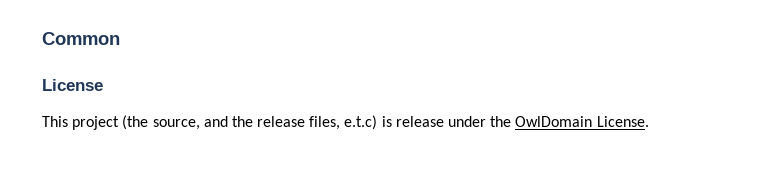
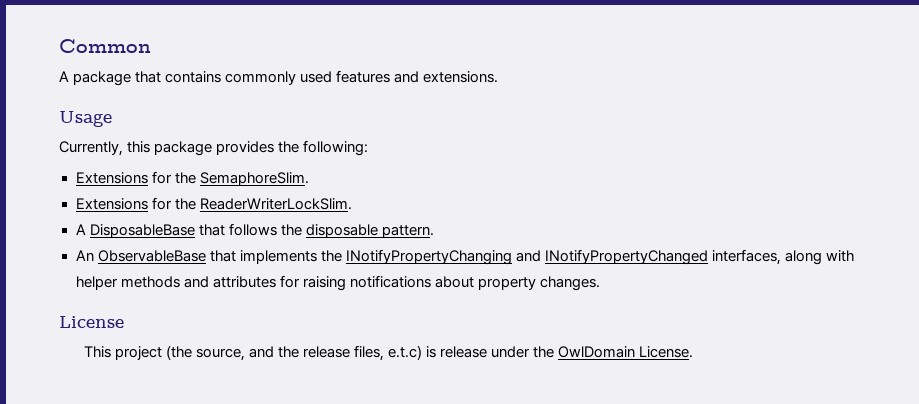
+ A package that contains commonly used features and extensions.
+ Usage
+ Currently, this package provides the following:
+ Extensions for the SemaphoreSlim.
+ Extensions for the ReaderWriterLockSlim.
+ A DisposableBase that follows the disposable pattern.
+ An ObservableBase that implements the INotifyPropertyChanging and INotifyPropertyChanged interfaces, along with helper methods and attributes for raising notifications about property changes.

